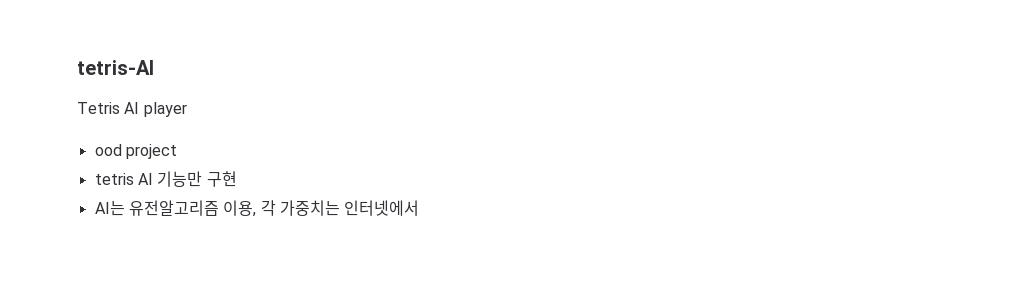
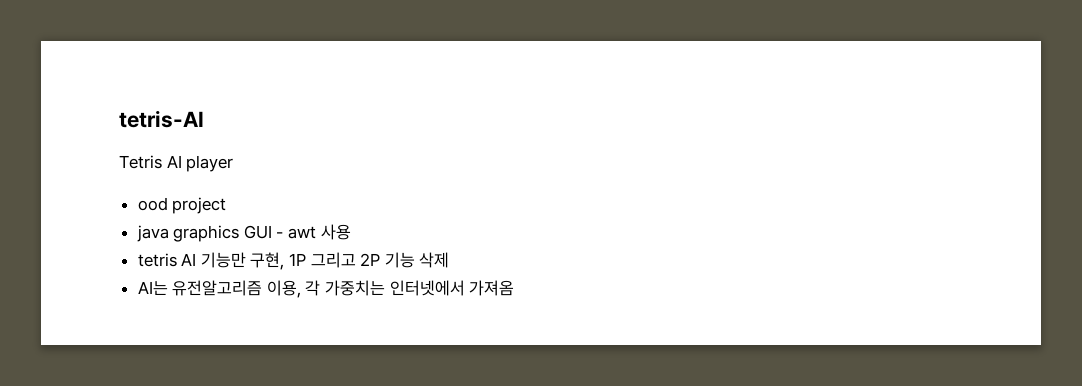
- tetris AI 기능만 구현
+ java graphics GUI - awt 사용
+ tetris AI 기능만 구현, 1P 그리고 2P 기능 삭제
- AI는 유전알고리즘 이용, 각 가중치는 인터넷에서
+ AI는 유전알고리즘 이용, 각 가중치는 인터넷에서 가져옴

